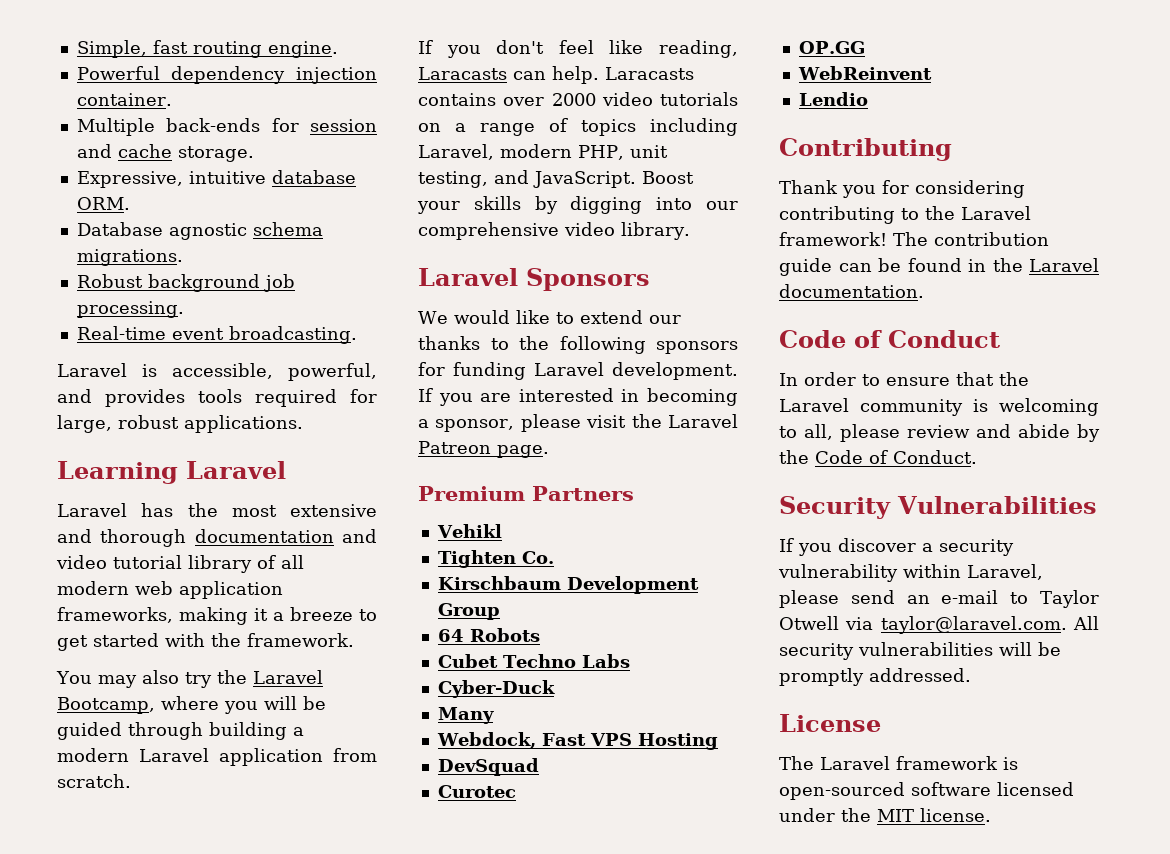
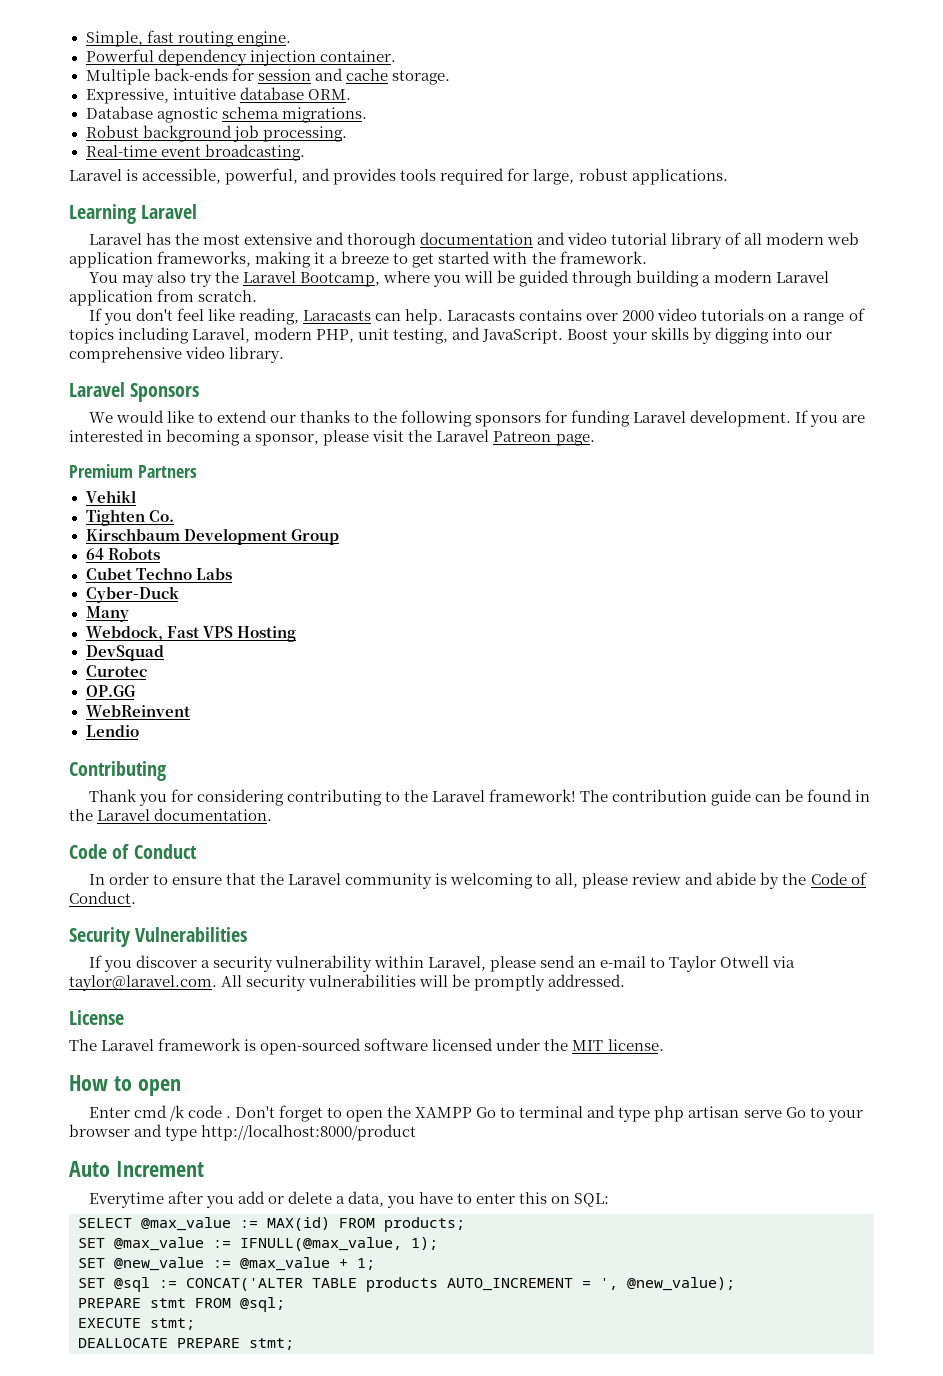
+ How to open
+ Enter cmd /k code . Don't forget to open the XAMPP Go to terminal and type php artisan serve Go to your browser and type http://localhost:8000/product
+ Auto Increment
+ Everytime after you add or delete a data, you have to enter this on SQL:
+ SELECT @max_value := MAX(id) FROM products;
+ SET @max_value := IFNULL(@max_value, 1);
+ SET @new_value := @max_value + 1;
+ SET @sql := CONCAT('ALTER TABLE products AUTO_INCREMENT = ', @new_value);
+ PREPARE stmt FROM @sql;
+ EXECUTE stmt;
+ DEALLOCATE PREPARE stmt;

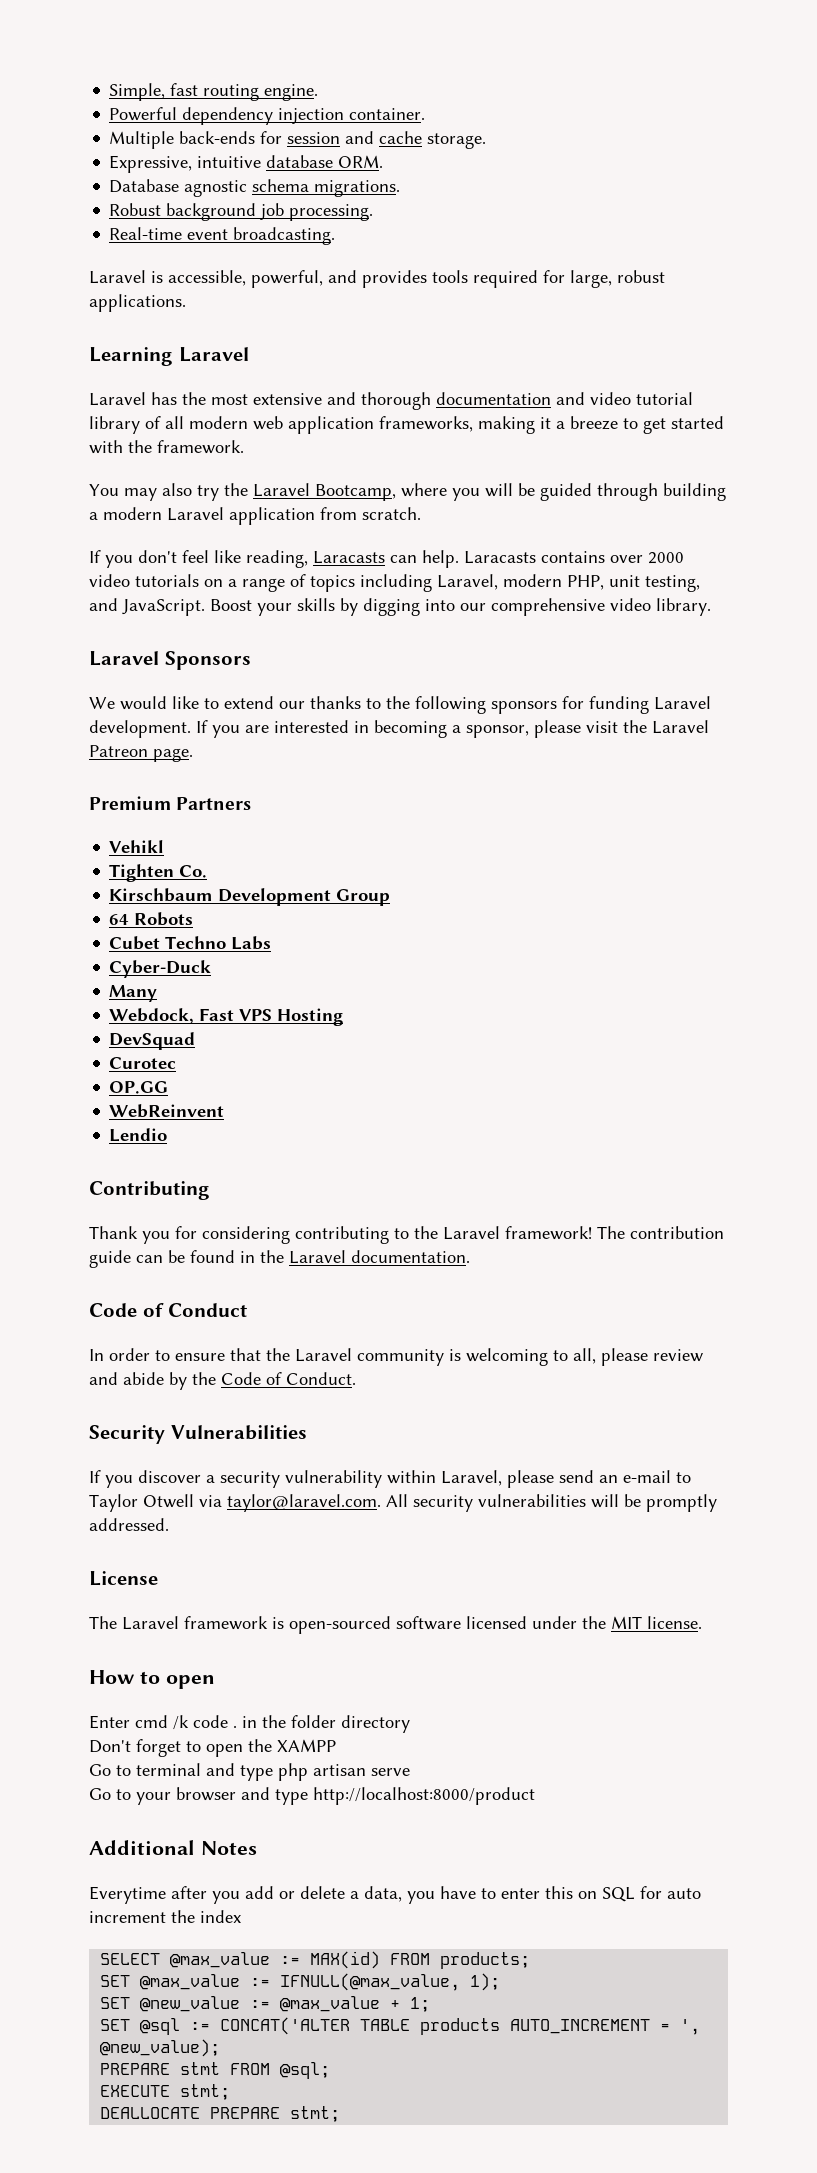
- Enter cmd /k code . Don't forget to open the XAMPP Go to terminal and type php artisan serve Go to your browser and type http://localhost:8000/product
+ Enter cmd /k code . in the folder directory
+ Don't forget to open the XAMPP
+ Go to terminal and type php artisan serve
+ Go to your browser and type http://localhost:8000/product
- Auto Increment
+ Additional Notes
- Everytime after you add or delete a data, you have to enter this on SQL:
+ Everytime after you add or delete a data, you have to enter this on SQL for auto increment the index

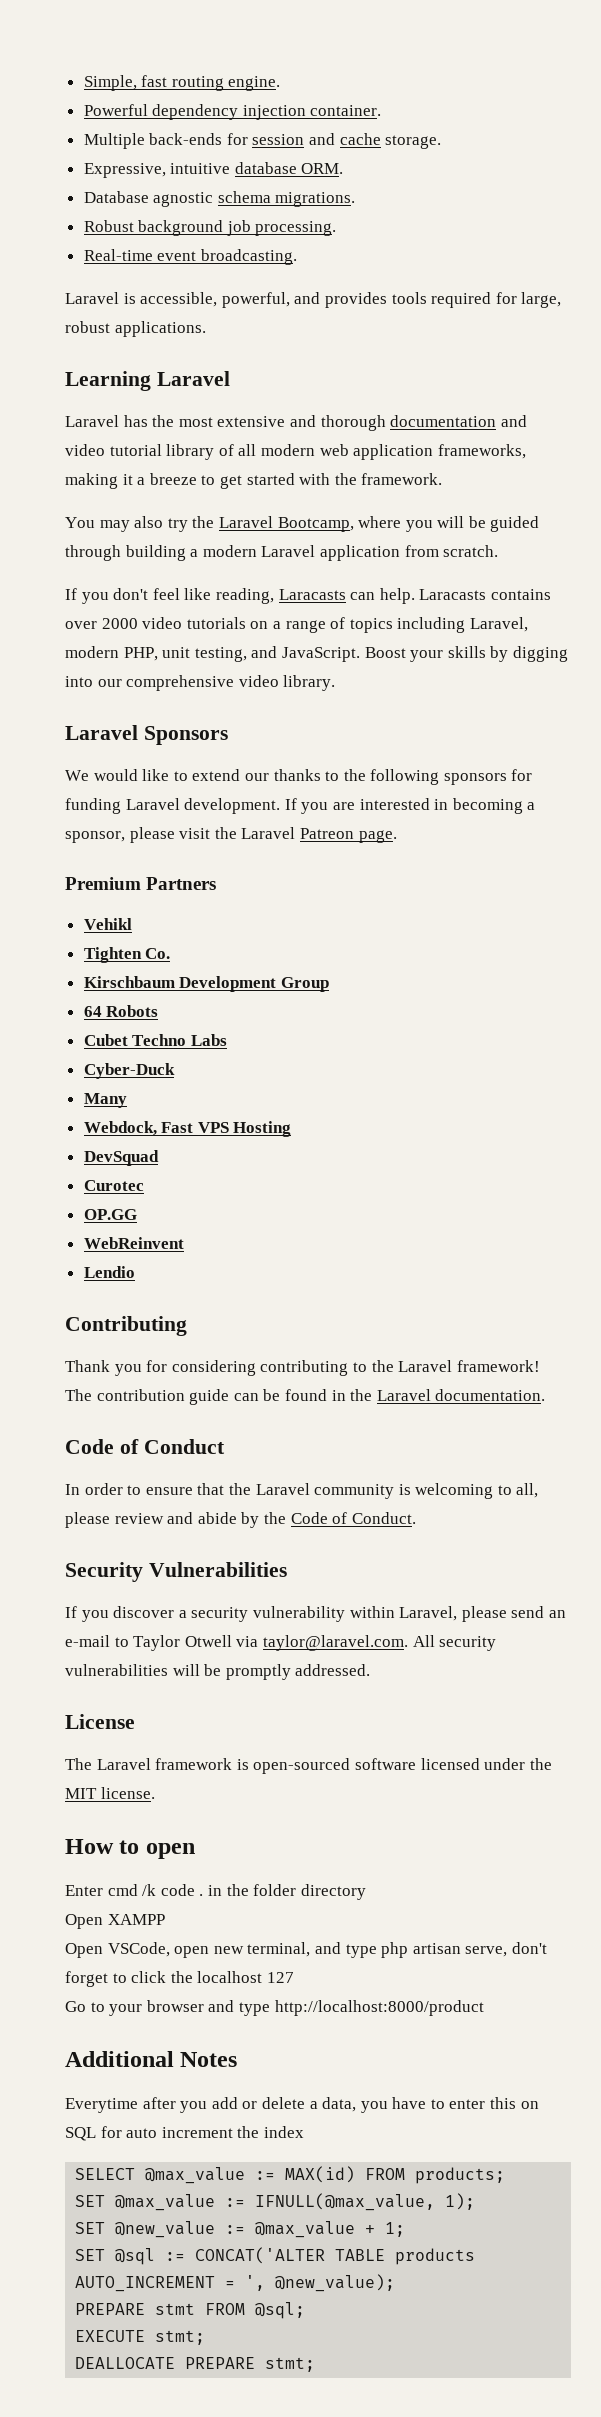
- Don't forget to open the XAMPP
- Go to terminal and type php artisan serve
+ Open XAMPP
+ Open VSCode, open new terminal, and type php artisan serve, don't forget to click the localhost 127

